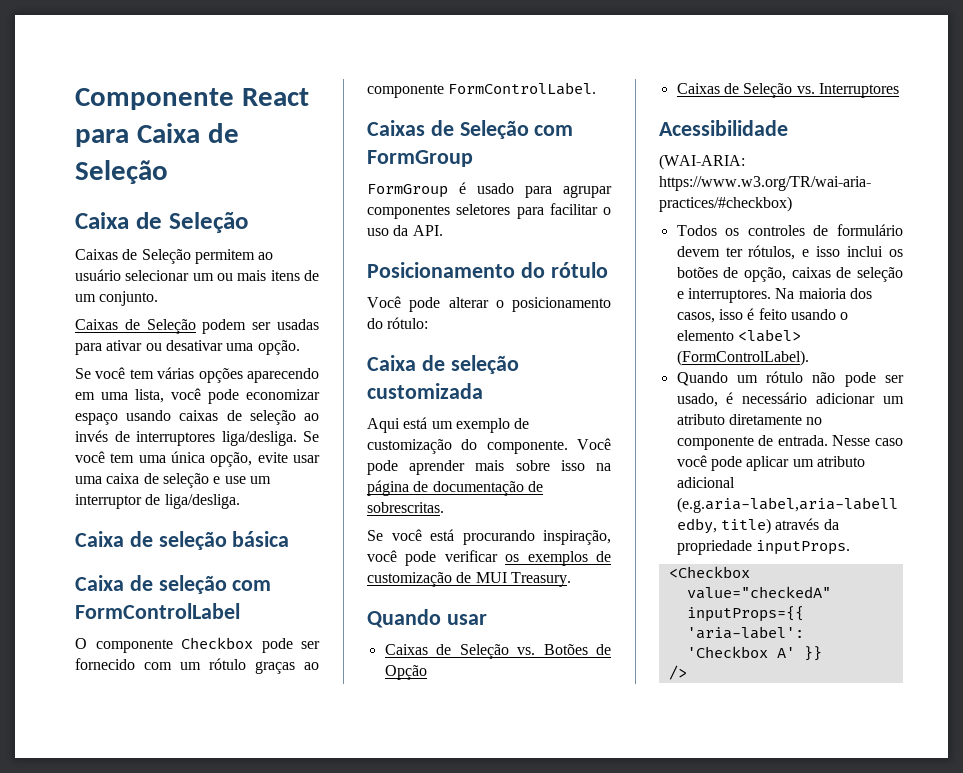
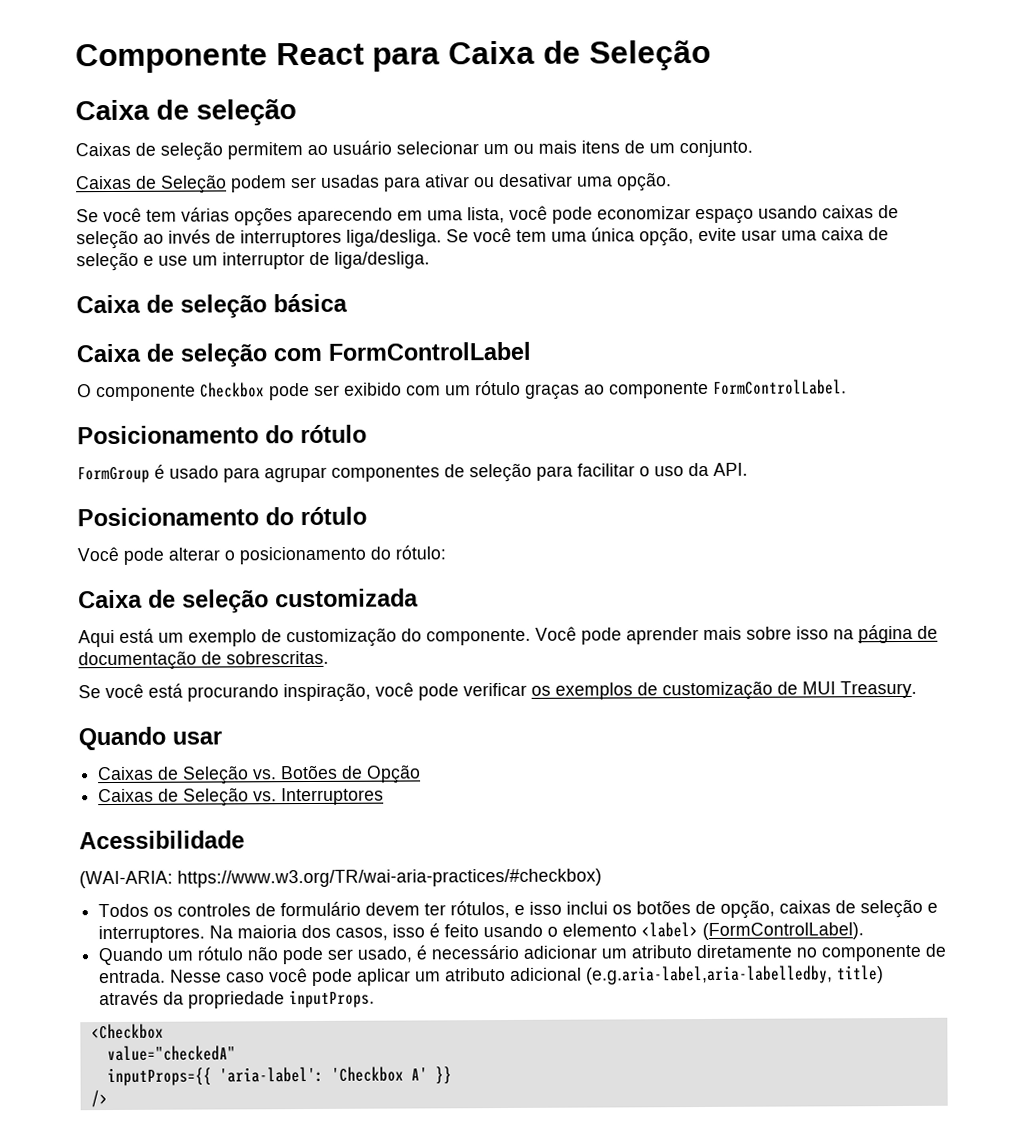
  Componente React para Caixa de Seleção
- Caixa de Seleção
- Caixas de Seleção permitem ao usuário selecionar um ou mais itens de um conjunto.
+ Caixa de seleção
+ Caixas de seleção permitem ao usuário selecionar um ou mais itens de um conjunto.
- O componente Checkbox pode ser fornecido com um rótulo graças ao componente FormControlLabel.
- Caixas de Seleção com FormGroup
+ O componente Checkbox pode ser exibido com um rótulo graças ao componente FormControlLabel.
+ Posicionamento do rótulo
- FormGroup é usado para agrupar componentes seletores para facilitar o uso da API.
+ FormGroup é usado para agrupar componentes de seleção para facilitar o uso da API.

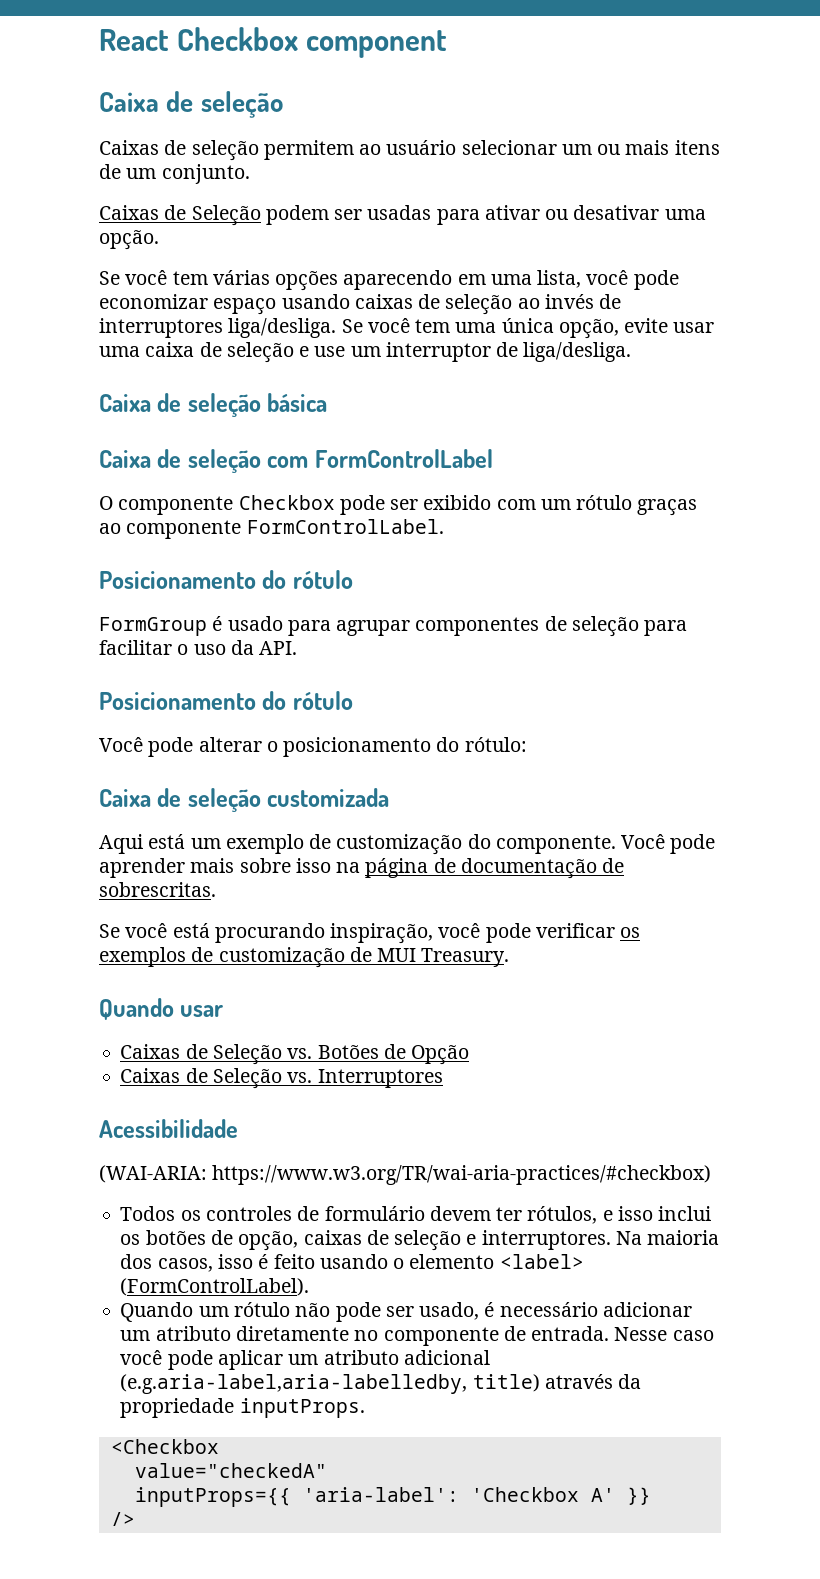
- Componente React para Caixa de Seleção
+ React Checkbox component

